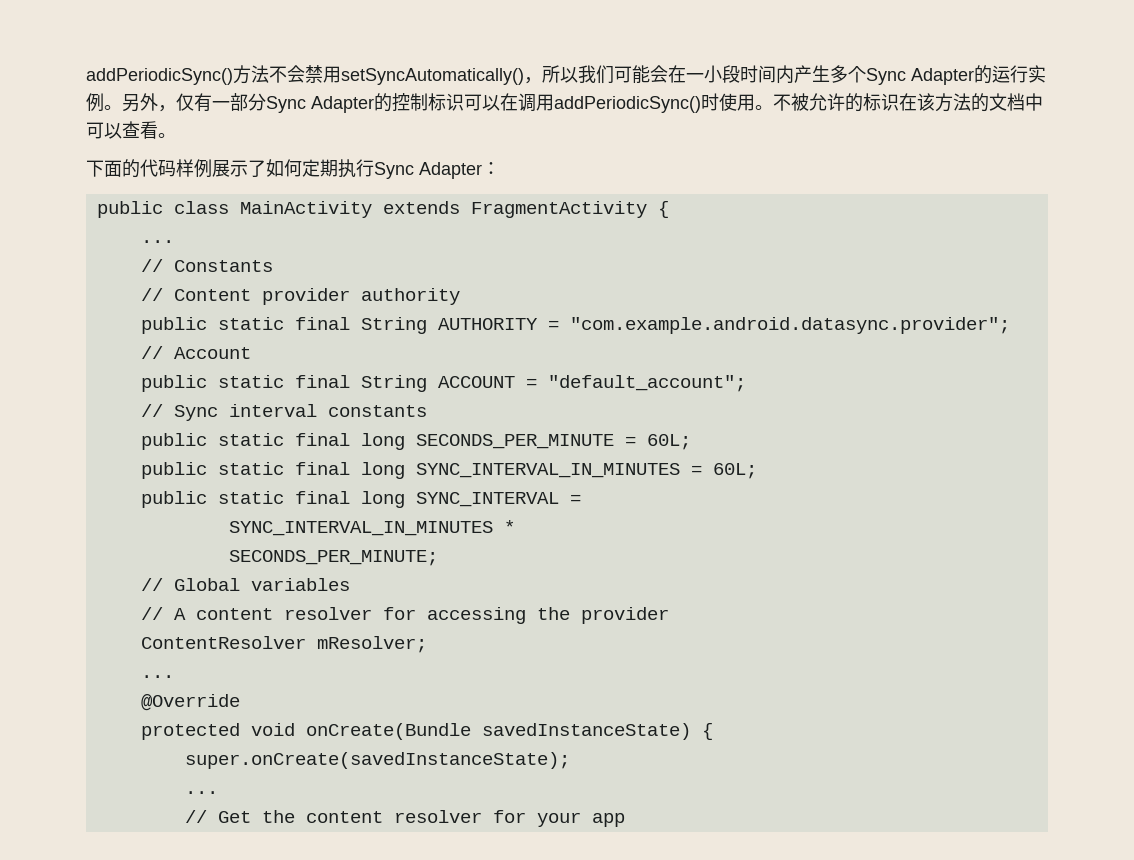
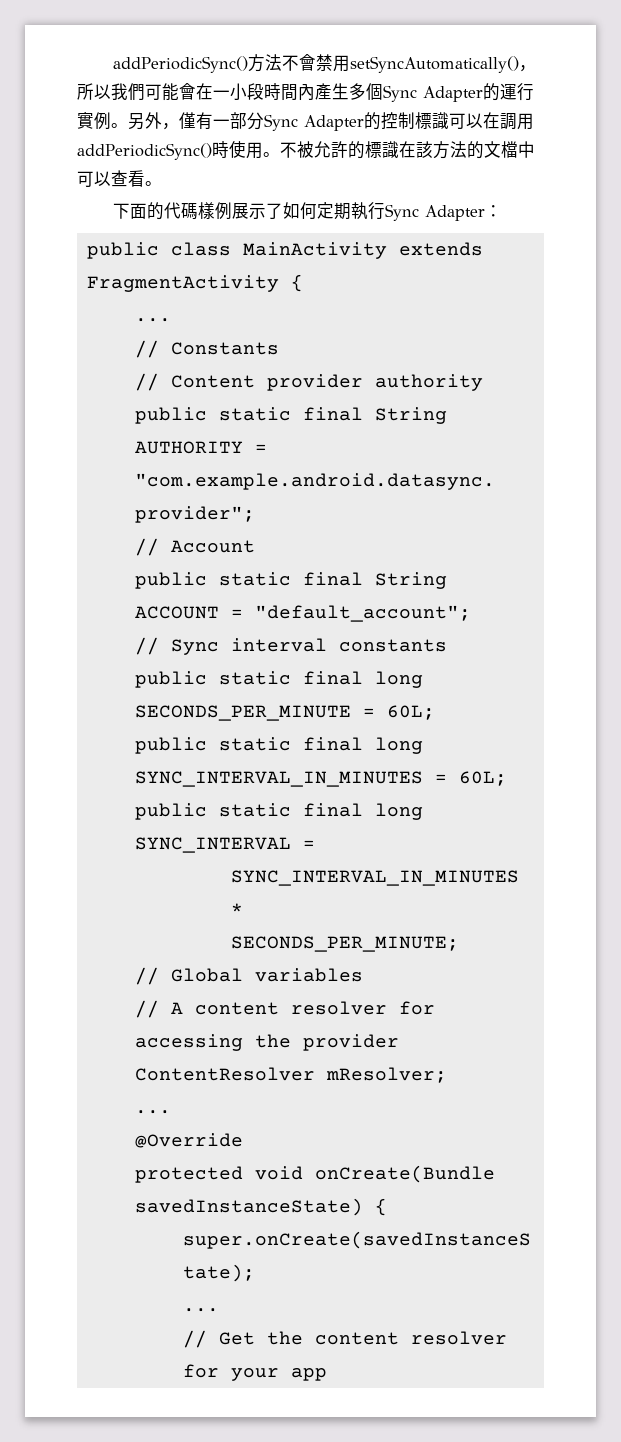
- addPeriodicSync()方法不会禁用setSyncAutomatically()，所以我们可能会在一小段时间内产生多个Sync Adapter的运行实例。
+ addPeriodicSync()方法不會禁用setSyncAutomatically()，所以我們可能會在一小段時間內產生多個Sync Adapter的運行實例。
- 另外，仅有一部分Sync Adapter的控制标识可以在调用addPeriodicSync()时使用。不被允许的标识在该方法的文档中可以查看。
+ 另外，僅有一部分Sync Adapter的控制標識可以在調用addPeriodicSync()時使用。不被允許的標識在該方法的文檔中可以查看。
- 下面的代码样例展示了如何定期执行Sync Adapter：
+ 下面的代碼樣例展示了如何定期執行Sync Adapter：

